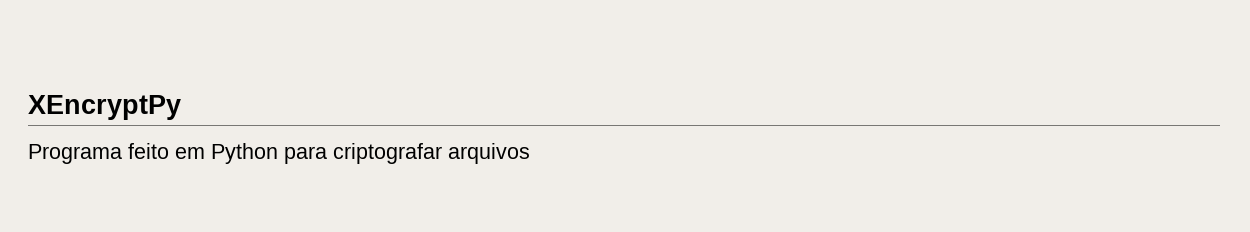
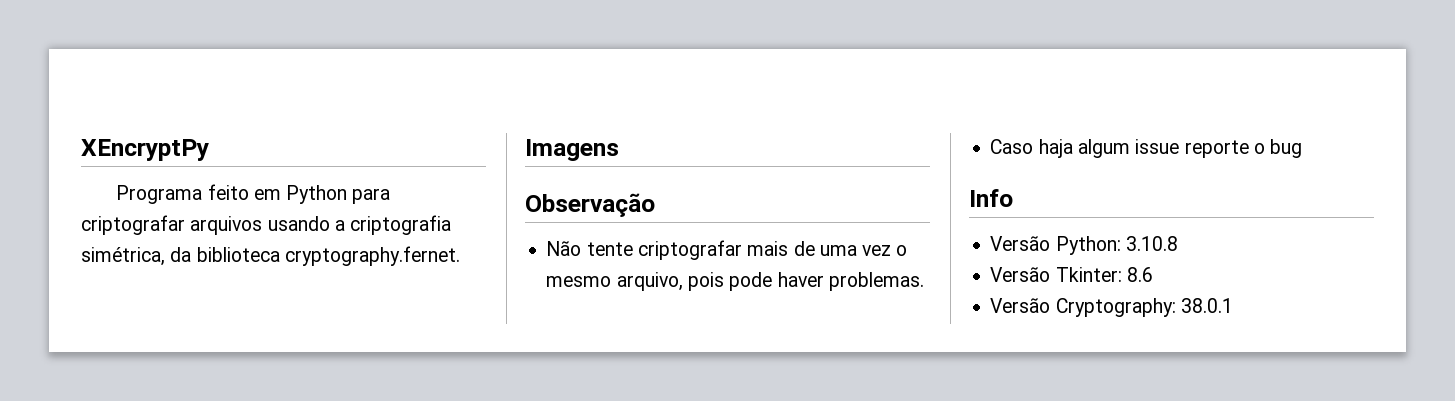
- Programa feito em Python para criptografar arquivos
+ Programa feito em Python para criptografar arquivos usando a criptografia simétrica, da biblioteca cryptography.fernet.
+ Imagens
+ Observação
+ Não tente criptografar mais de uma vez o mesmo arquivo, pois pode haver problemas.
+ Caso haja algum issue reporte o bug
+ Info
+ Versão Python: 3.10.8
+ Versão Tkinter: 8.6
+ Versão Cryptography: 38.0.1

